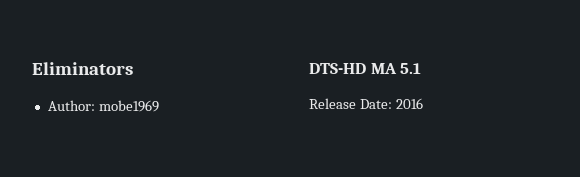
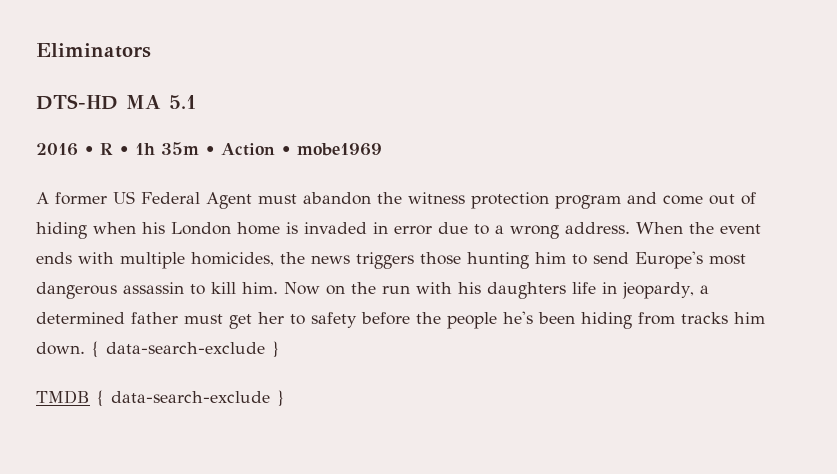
- Author: mobe1969
- Release Date: 2016
+ 2016 • R • 1h 35m • Action • mobe1969
+ A former US Federal Agent must abandon the witness protection program and come out of hiding when his London home is invaded in error due to a wrong address. When the event ends with multiple homicides, the news triggers those hunting him to send Europe's most dangerous assassin to kill him. Now on the run with his daughters life in jeopardy, a determined father must get her to safety before the people he's been hiding from tracks him down. { data-search-exclude }
+ TMDB { data-search-exclude }

